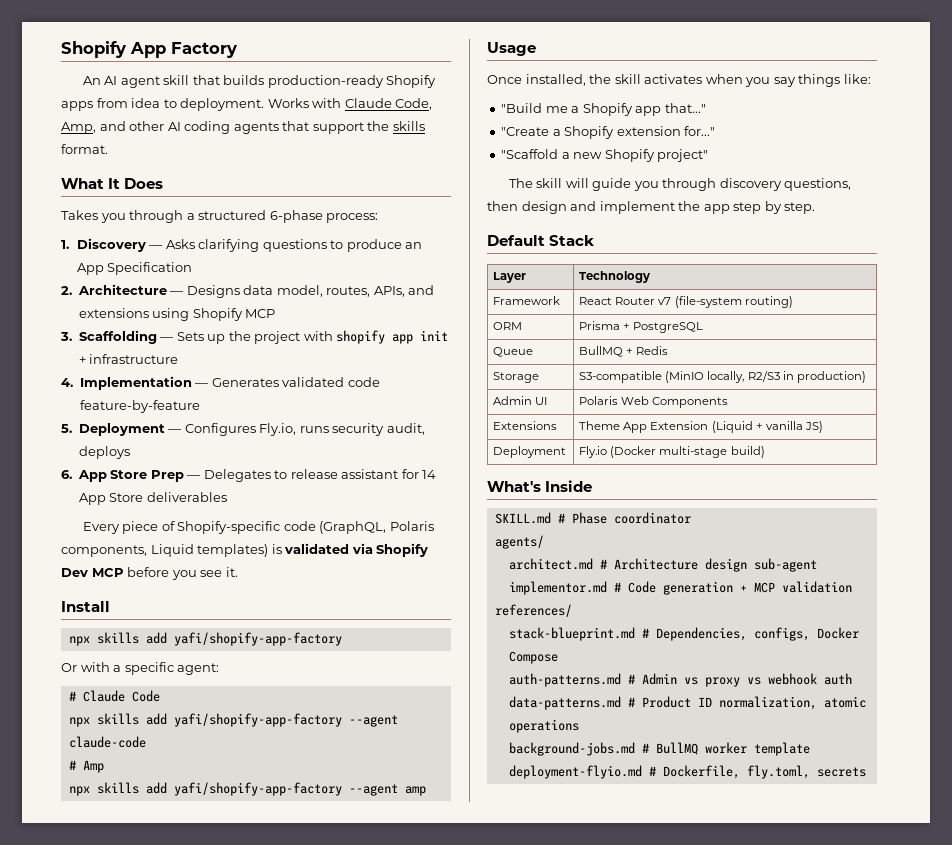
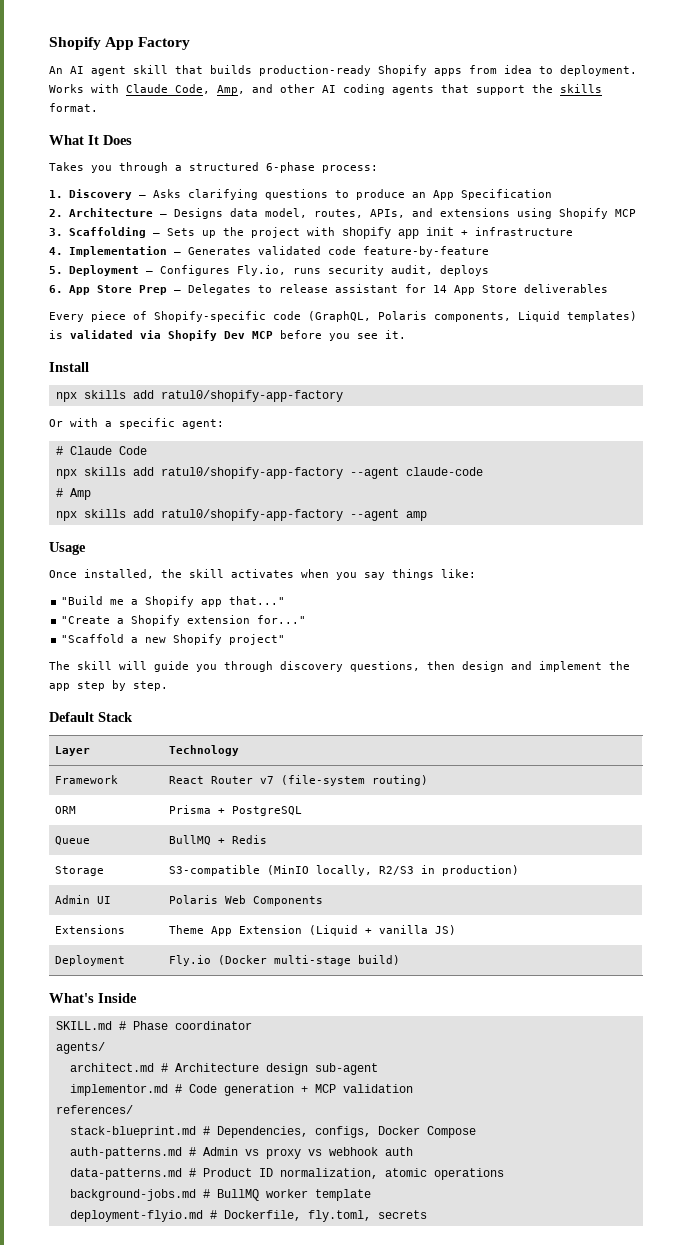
  Install
- npx skills add yafi/shopify-app-factory
+ npx skills add ratul0/shopify-app-factory
- npx skills add yafi/shopify-app-factory --agent claude-code
+ npx skills add ratul0/shopify-app-factory --agent claude-code
- npx skills add yafi/shopify-app-factory --agent amp
+ npx skills add ratul0/shopify-app-factory --agent amp

